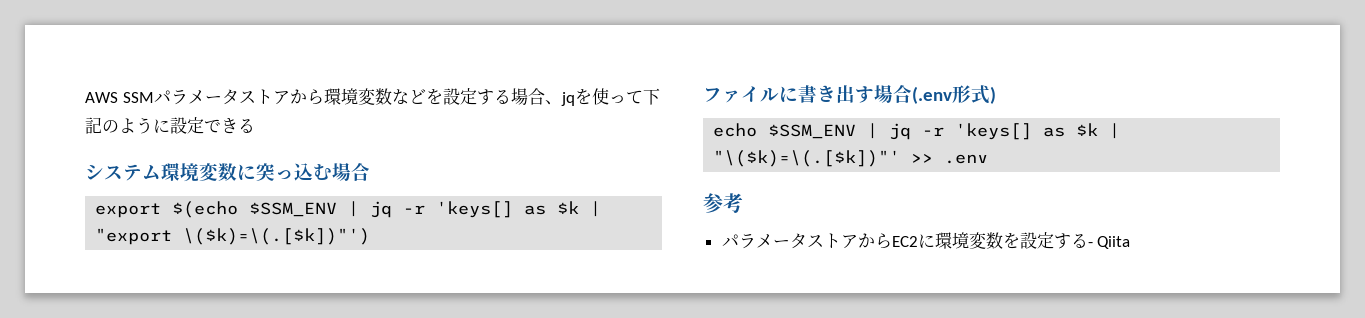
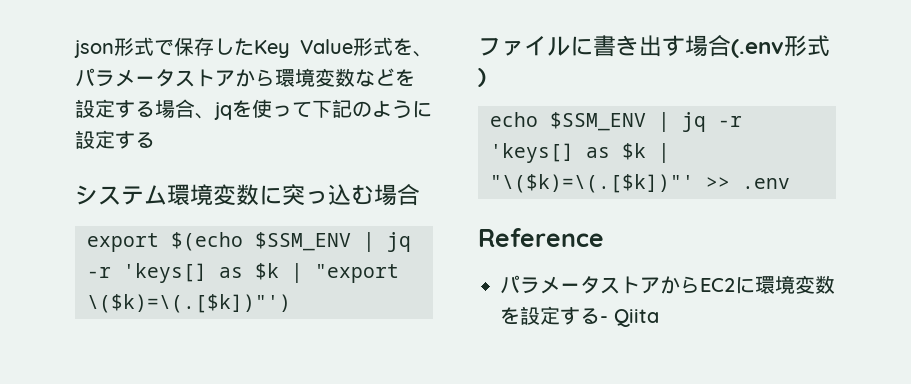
- AWS SSMパラメータストアから環境変数などを設定する場合、jqを使って下記のように設定できる
+ json形式で保存したKey Value形式を、パラメータストアから環境変数などを設定する場合、jqを使って下記のように設定する
- 参考
+ Reference

